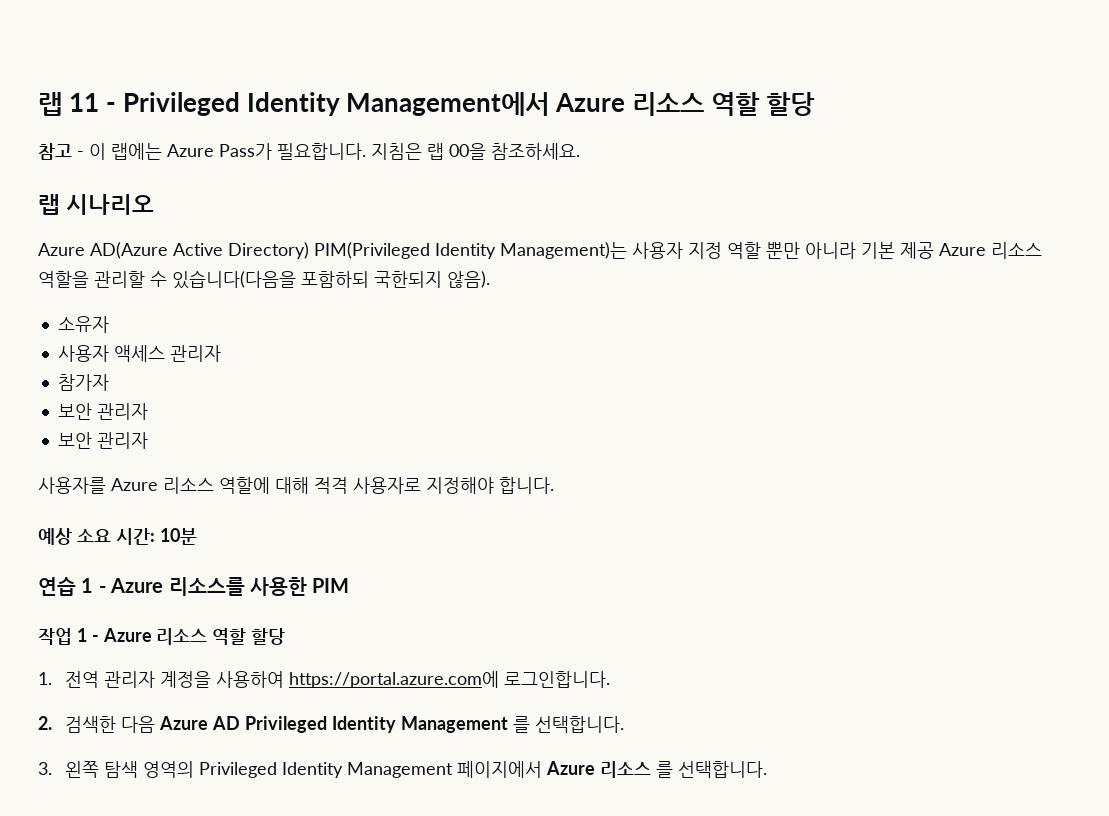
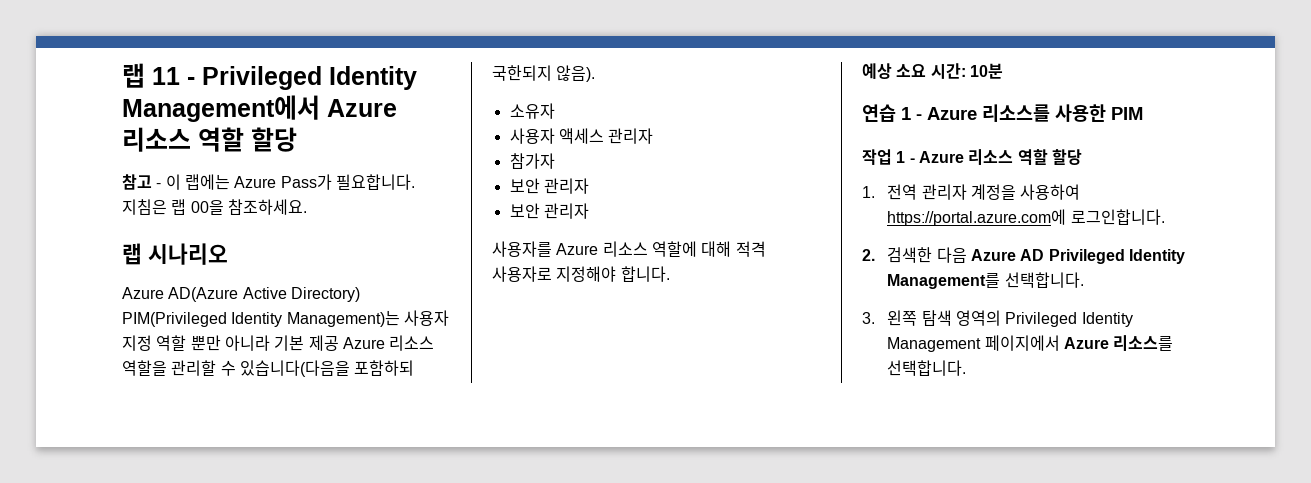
- 2. 검색한 다음 Azure AD Privileged Identity Management 를 선택합니다.
+ 2. 검색한 다음 Azure AD Privileged Identity Management를 선택합니다.
- 3. 왼쪽 탐색 영역의 Privileged Identity Management 페이지에서 Azure 리소스 를 선택합니다.
+ 3. 왼쪽 탐색 영역의 Privileged Identity Management 페이지에서 Azure 리소스를 선택합니다.

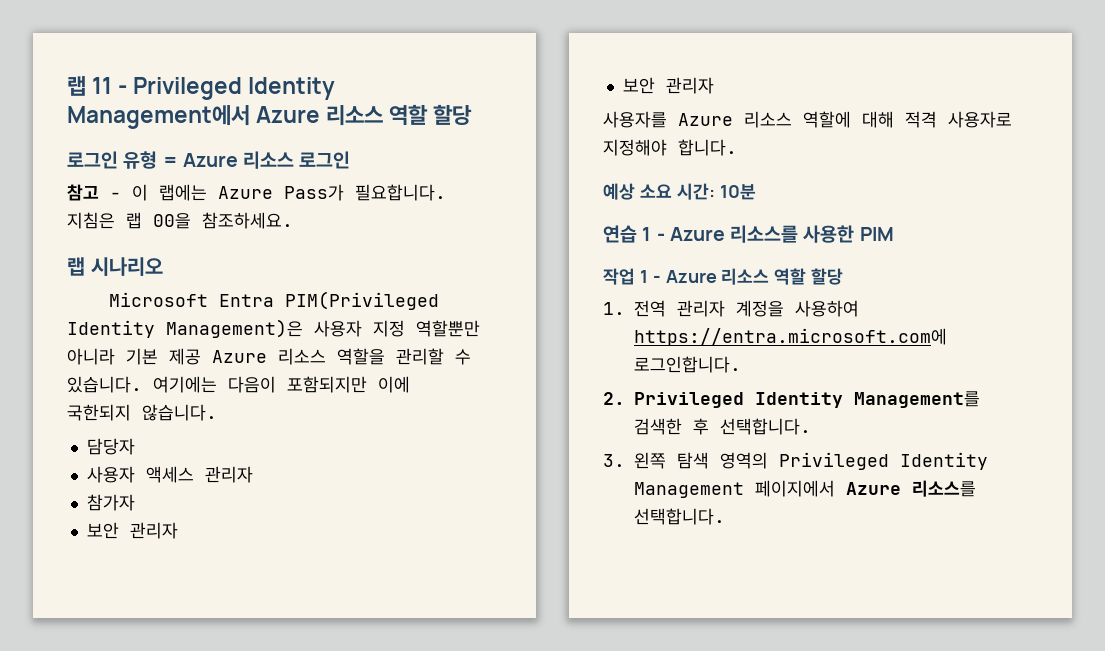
+ 로그인 유형 = Azure 리소스 로그인
- Azure AD(Azure Active Directory) PIM(Privileged Identity Management)는 사용자 지정 역할 뿐만 아니라 기본 제공 Azure 리소스 역할을 관리할 수 있습니다(다음을 포함하되 국한되지 않음).
- 소유자
+ Microsoft Entra PIM(Privileged Identity Management)은 사용자 지정 역할뿐만 아니라 기본 제공 Azure 리소스 역할을 관리할 수 있습니다. 여기에는 다음이 포함되지만 이에 국한되지 않습니다.
+ 담당자
- 1. 전역 관리자 계정을 사용하여 https://portal.azure.com에 로그인합니다.
+ 1. 전역 관리자 계정을 사용하여 https://entra.microsoft.com에 로그인합니다.
- 2. 검색한 다음 Azure AD Privileged Identity Management를 선택합니다.
+ 2. Privileged Identity Management를 검색한 후 선택합니다.

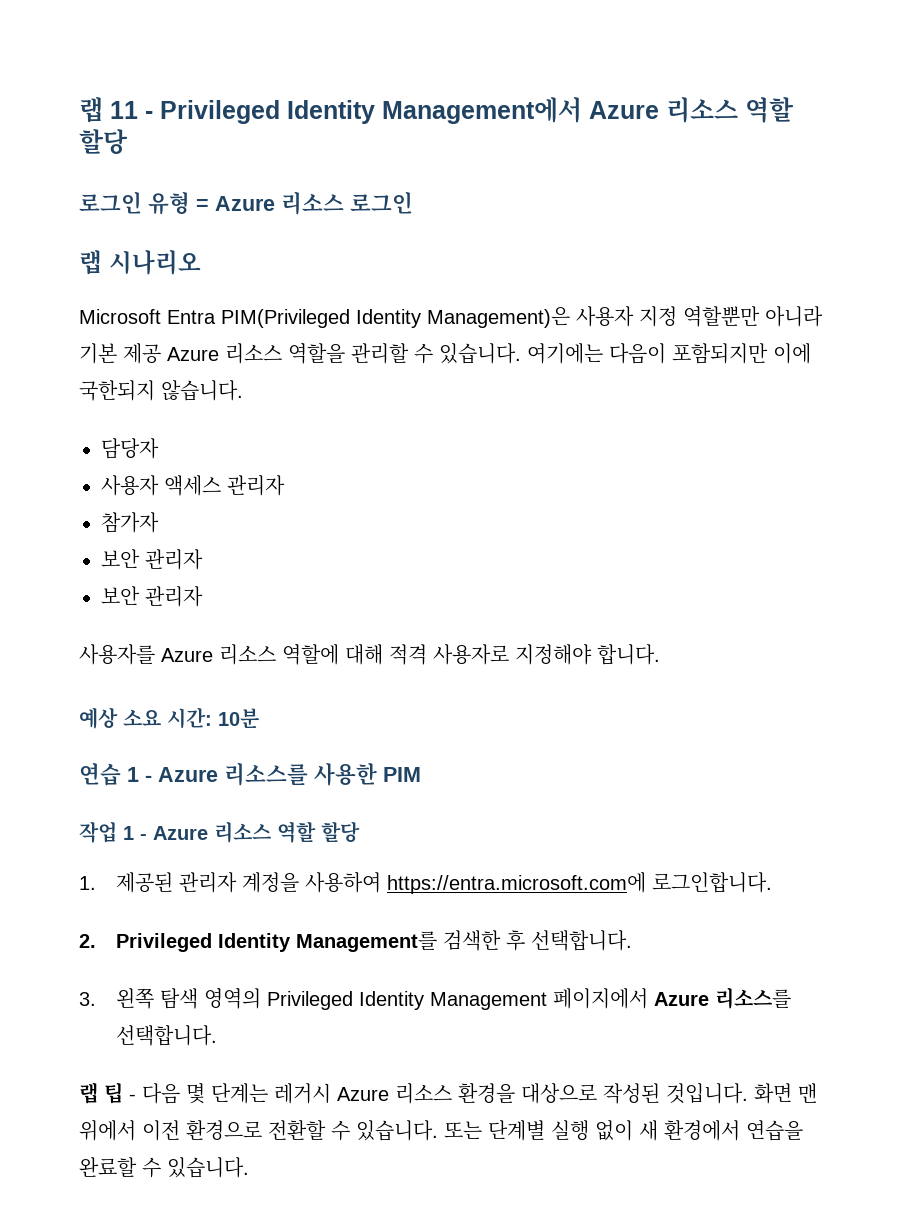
- 참고 - 이 랩에는 Azure Pass가 필요합니다. 지침은 랩 00을 참조하세요.
- 1. 전역 관리자 계정을 사용하여 https://entra.microsoft.com에 로그인합니다.
+ 1. 제공된 관리자 계정을 사용하여 https://entra.microsoft.com에 로그인합니다.
+ 랩 팁 - 다음 몇 단계는 레거시 Azure 리소스 환경을 대상으로 작성된 것입니다. 화면 맨 위에서 이전 환경으로 전환할 수 있습니다. 또는 단계별 실행 없이 새 환경에서 연습을 완료할 수 있습니다.

